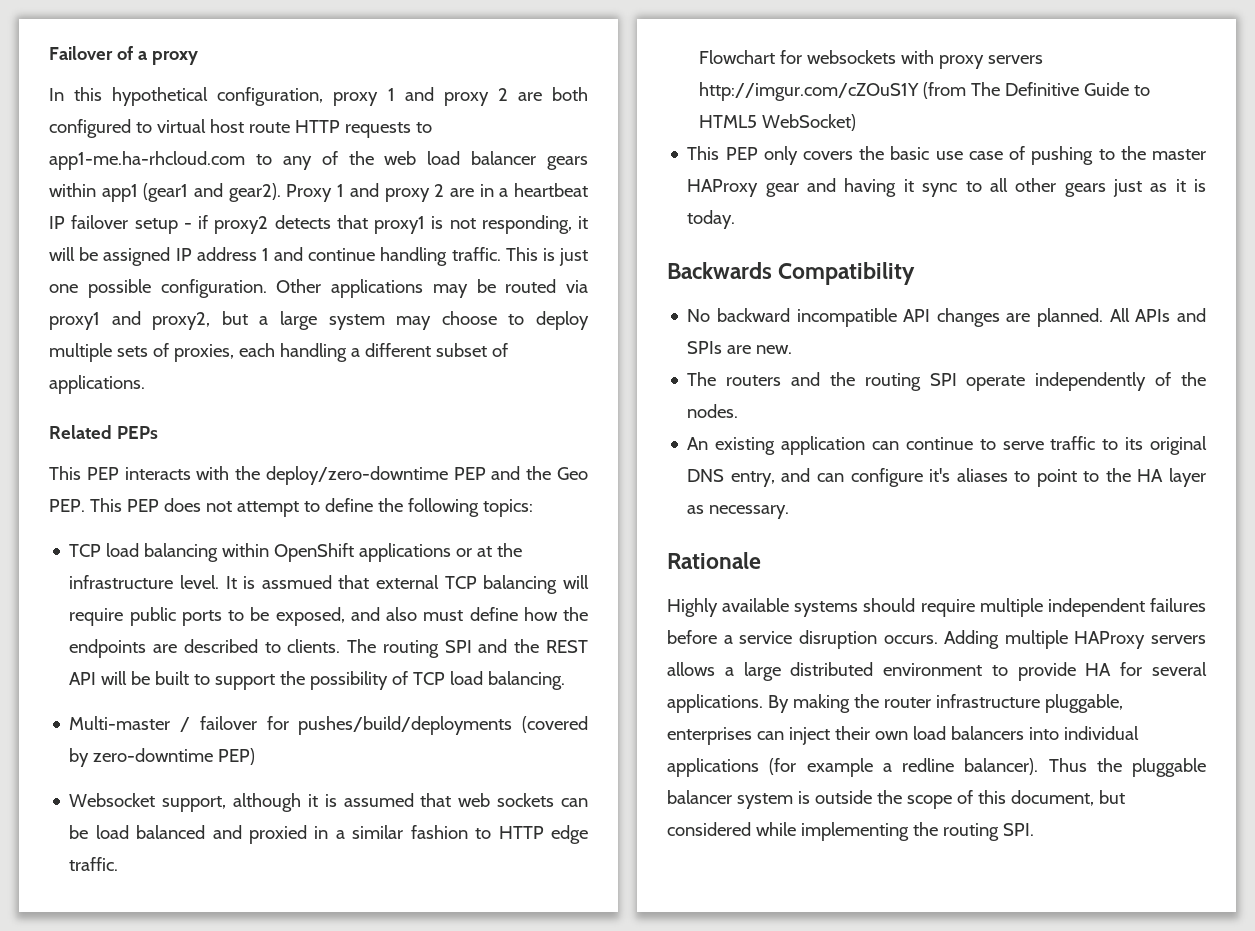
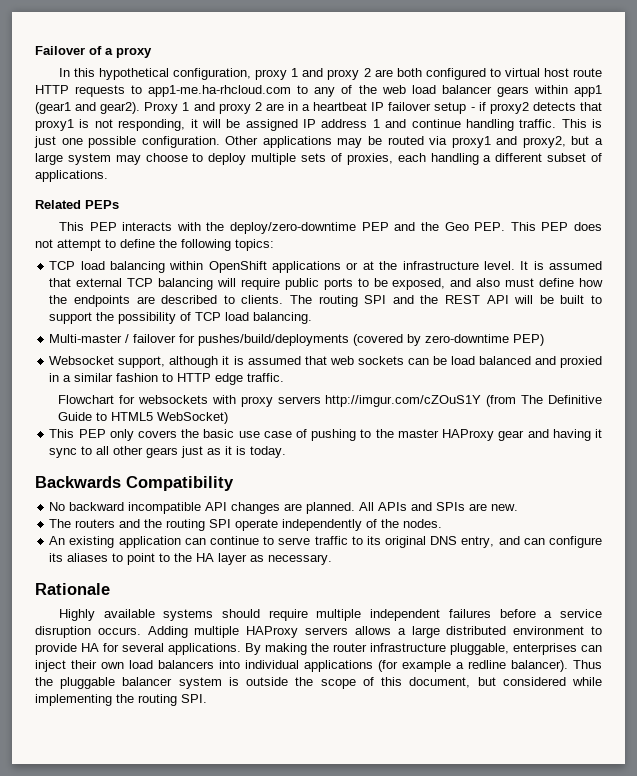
- It is assmued that external TCP balancing will require public ports to be exposed, and also must define how the endpoints are described to clients.
+ It is assumed that external TCP balancing will require public ports to be exposed, and also must define how the endpoints are described to clients.
- An existing application can continue to serve traffic to its original DNS entry, and can configure it's aliases to point to the HA layer as necessary.
+ An existing application can continue to serve traffic to its original DNS entry, and can configure its aliases to point to the HA layer as necessary.

